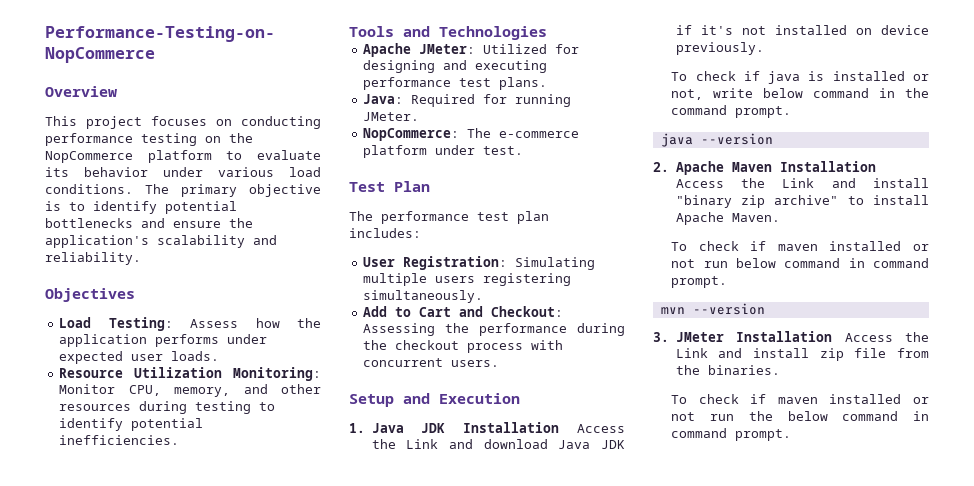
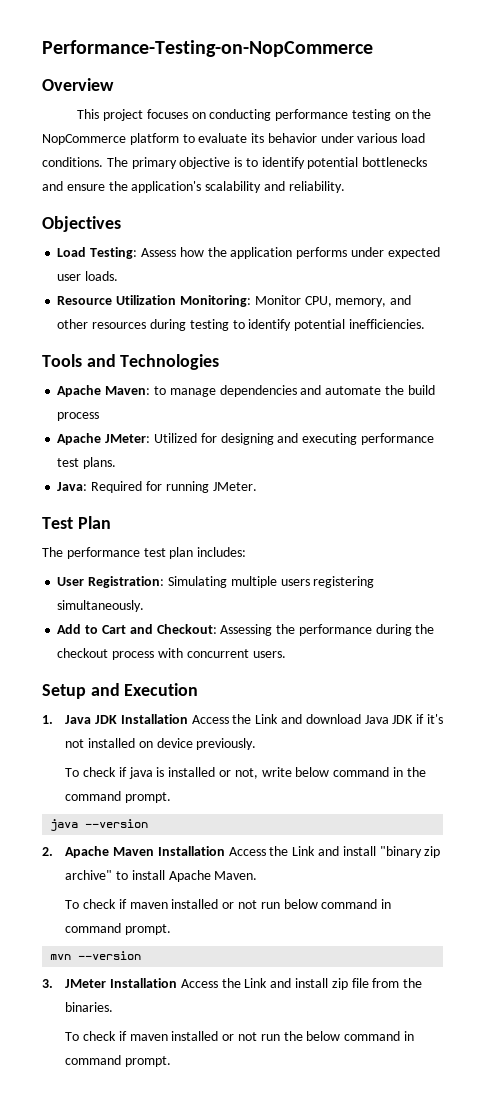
+ Apache Maven: to manage dependencies and automate the build process
- NopCommerce: The e-commerce platform under test.

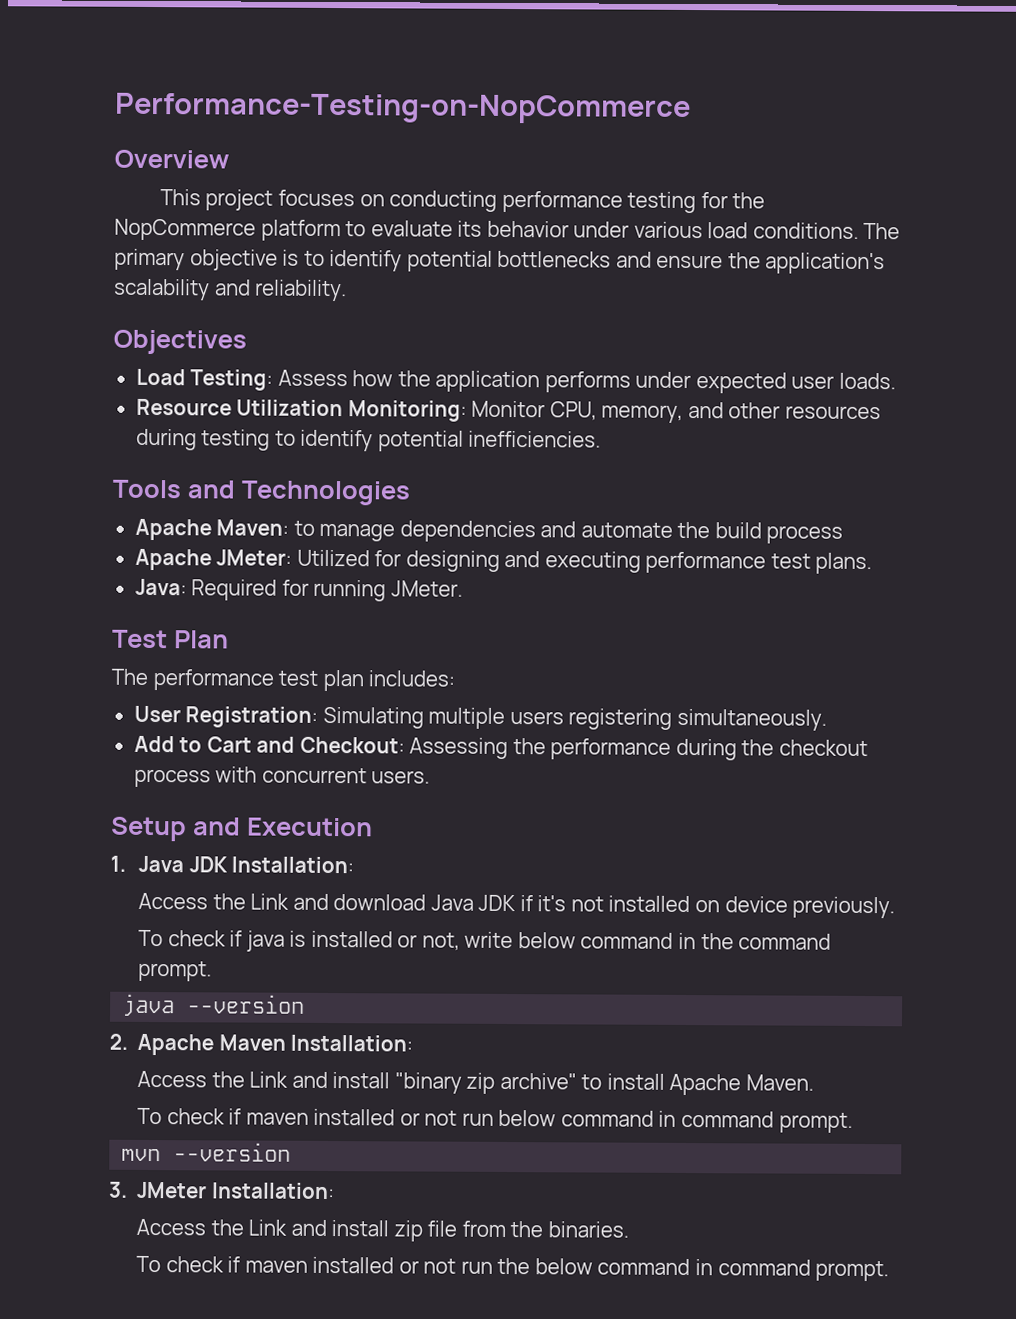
- This project focuses on conducting performance testing on the NopCommerce platform to evaluate its behavior under various load conditions.
+ This project focuses on conducting performance testing for the NopCommerce platform to evaluate its behavior under various load conditions.
- 1. Java JDK Installation Access the Link and download Java JDK if it's not installed on device previously.
+ 1. Java JDK Installation:
+ Access the Link and download Java JDK if it's not installed on device previously.
- 2. Apache Maven Installation Access the Link and install "binary zip archive" to install Apache Maven.
+ 2. Apache Maven Installation:
+ Access the Link and install "binary zip archive" to install Apache Maven.
- 3. JMeter Installation Access the Link and install zip file from the binaries.
+ 3. JMeter Installation:
+ Access the Link and install zip file from the binaries.

